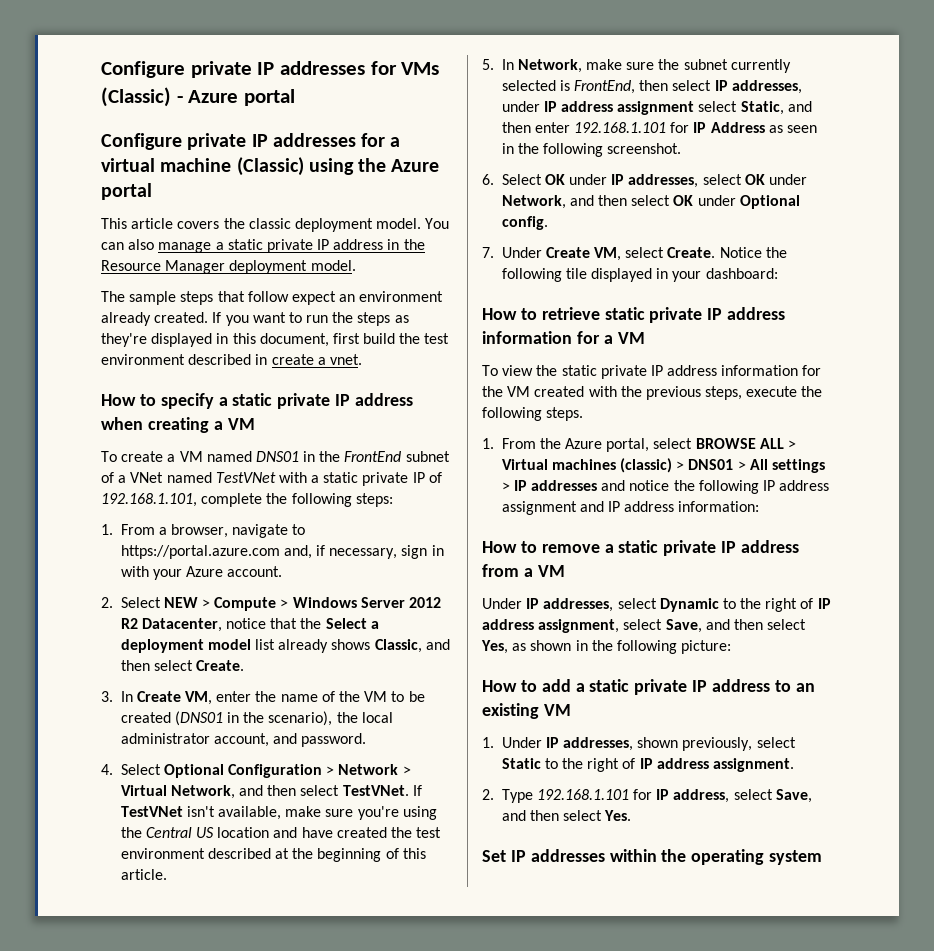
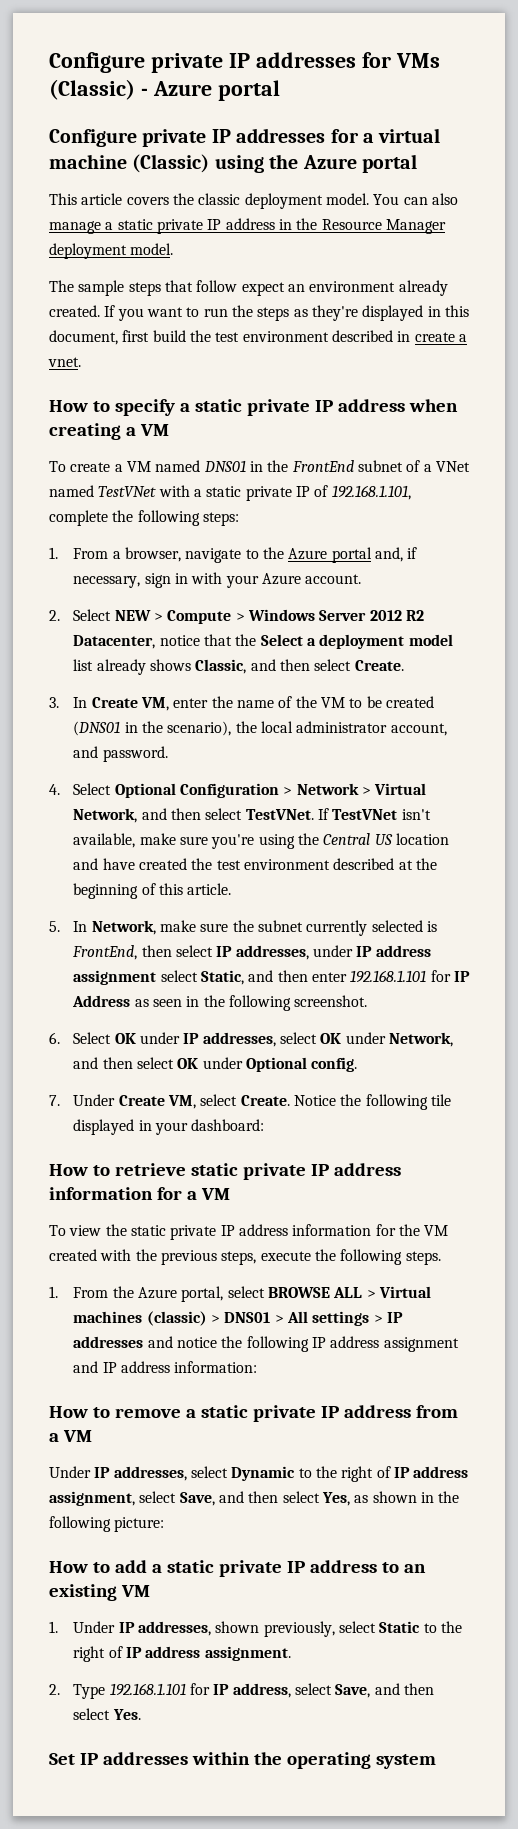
- 1. From a browser, navigate to https://portal.azure.com and, if necessary, sign in with your Azure account.
+ 1. From a browser, navigate to the Azure portal and, if necessary, sign in with your Azure account.

